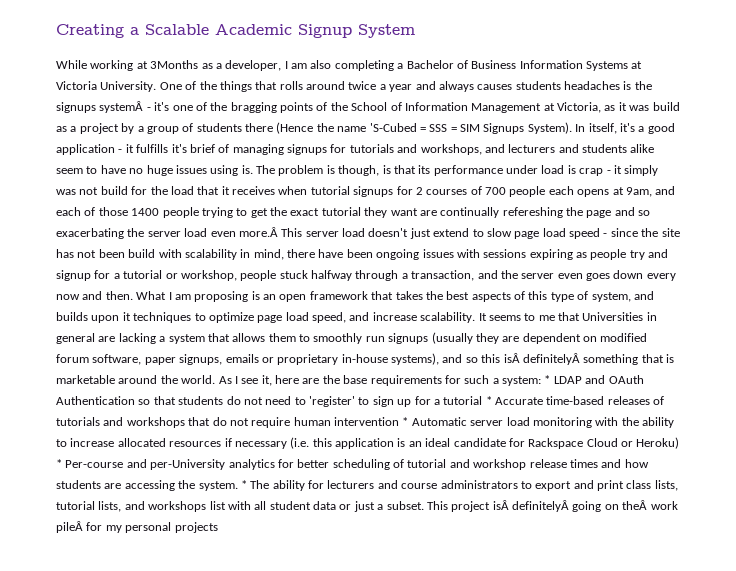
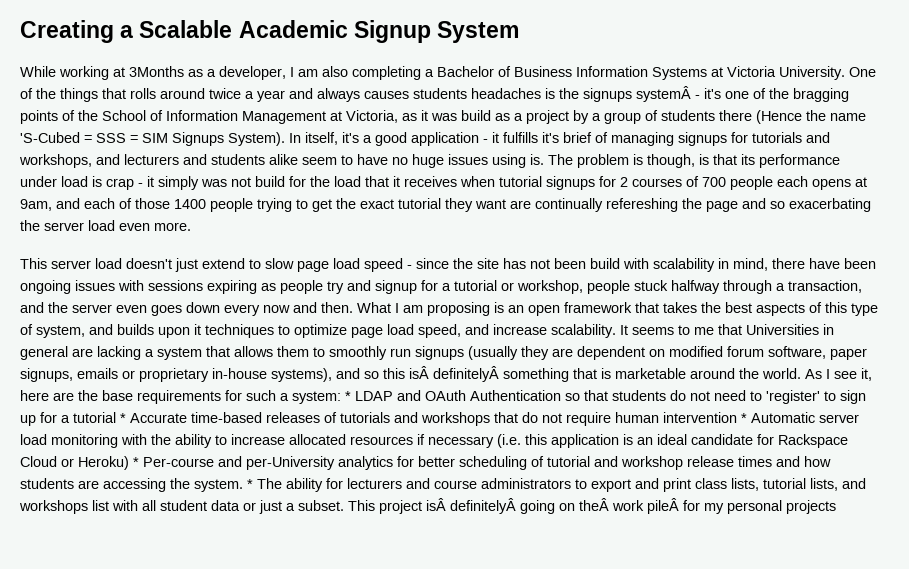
- The problem is though, is that its performance under load is crap - it simply was not build for the load that it receives when tutorial signups for 2 courses of 700 people each opens at 9am, and each of those 1400 people trying to get the exact tutorial they want are continually refereshing the page and so exacerbating the server load even more.Â This server load doesn't just extend to slow page load speed - since the site has not been build with scalability in mind, there have been ongoing issues with sessions expiring as people try and signup for a tutorial or workshop, people stuck halfway through a transaction, and the server even goes down every now and then.
+ The problem is though, is that its performance under load is crap - it simply was not build for the load that it receives when tutorial signups for 2 courses of 700 people each opens at 9am, and each of those 1400 people trying to get the exact tutorial they want are continually refereshing the page and so exacerbating the server load even more.
+ This server load doesn't just extend to slow page load speed - since the site has not been build with scalability in mind, there have been ongoing issues with sessions expiring as people try and signup for a tutorial or workshop, people stuck halfway through a transaction, and the server even goes down every now and then.

